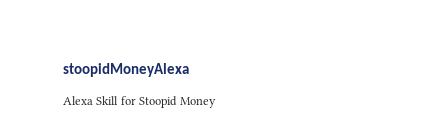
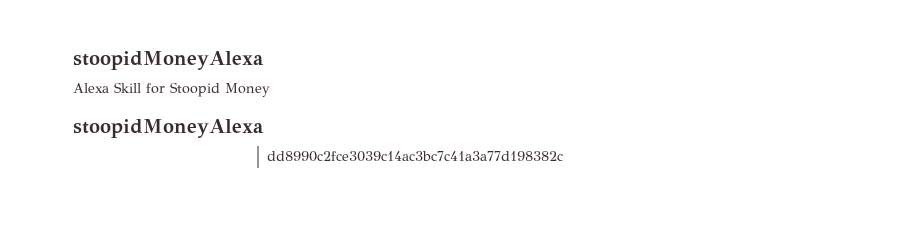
  Alexa Skill for Stoopid Money
+ stoopidMoneyAlexa
+ dd8990c2fce3039c14ac3bc7c41a3a77d198382c

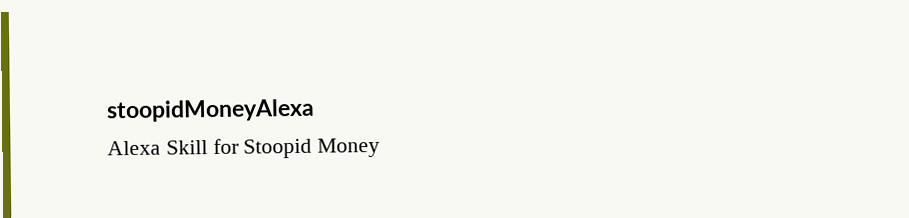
  Alexa Skill for Stoopid Money
- stoopidMoneyAlexa
- dd8990c2fce3039c14ac3bc7c41a3a77d198382c

